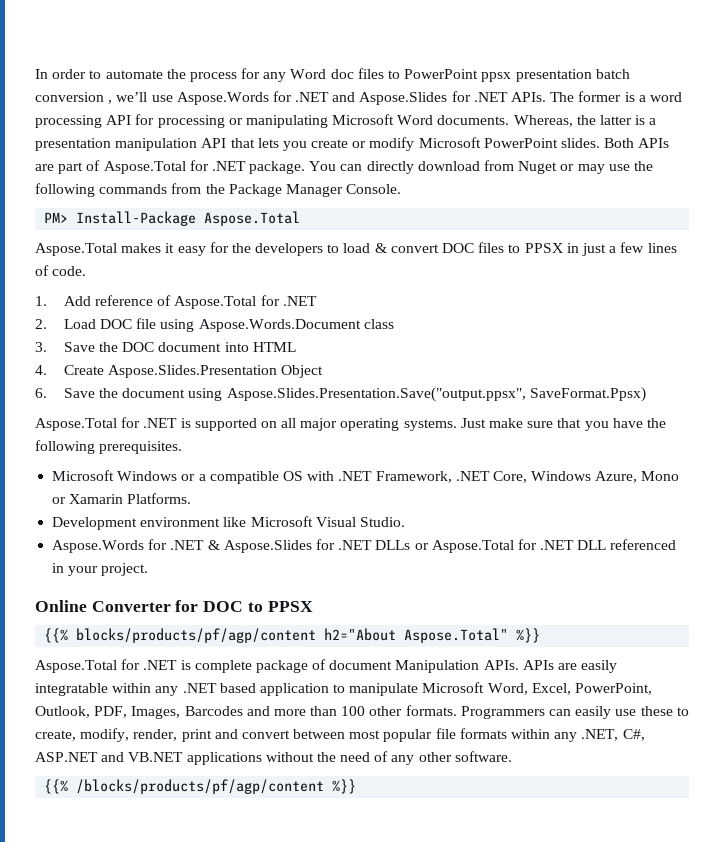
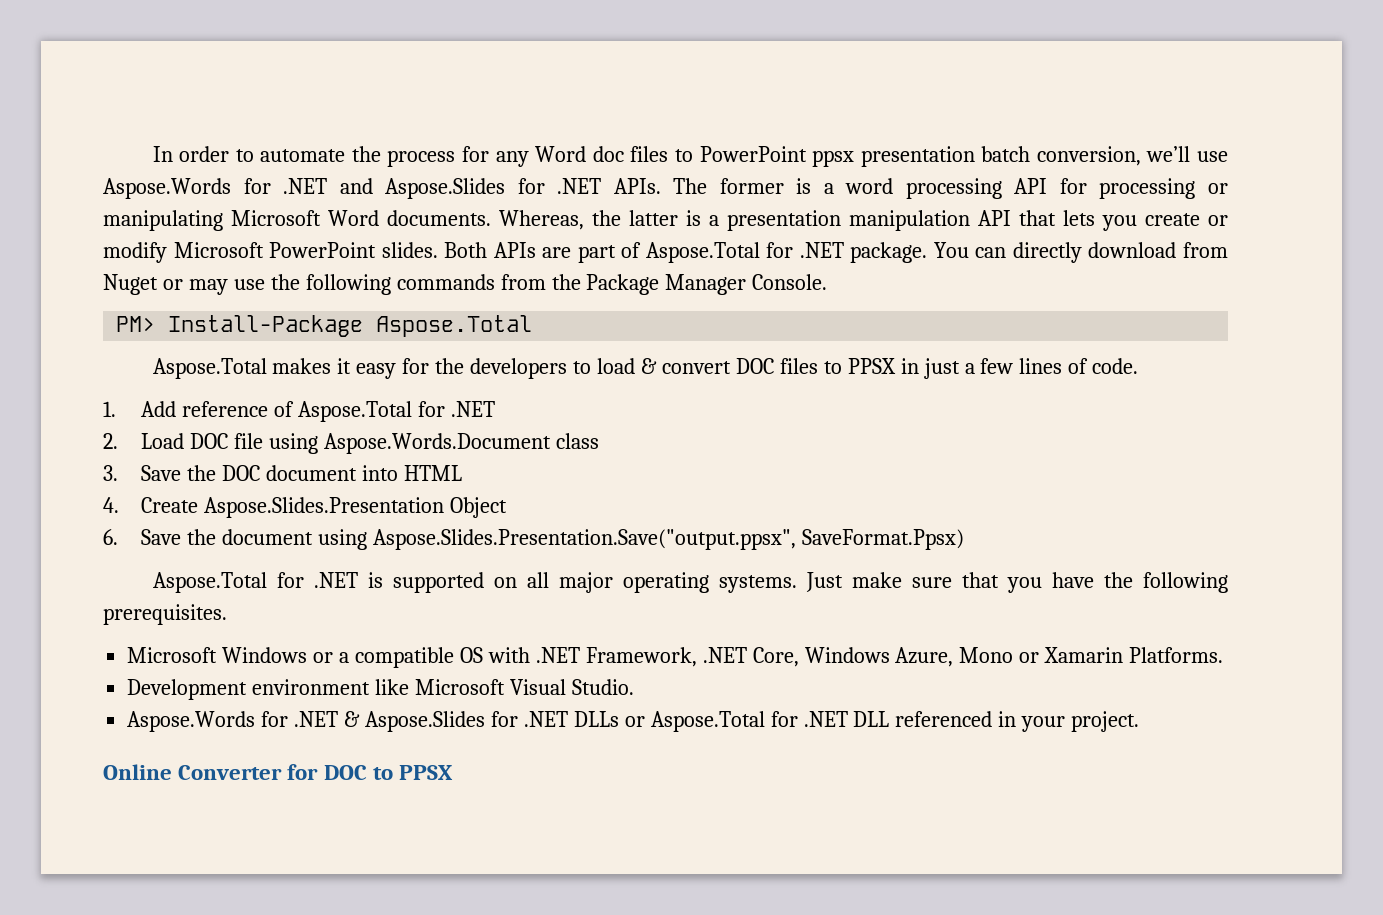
- In order to automate the process for any Word doc files to PowerPoint ppsx presentation batch conversion , we’ll use Aspose.Words for .NET and Aspose.Slides for .NET APIs.
+ In order to automate the process for any Word doc files to PowerPoint ppsx presentation batch conversion, we’ll use Aspose.Words for .NET and Aspose.Slides for .NET APIs.
- {{% blocks/products/pf/agp/content h2="About Aspose.Total" %}}
- Aspose.Total for .NET is complete package of document Manipulation APIs. APIs are easily integratable within any .NET based application to manipulate Microsoft Word, Excel, PowerPoint, Outlook, PDF, Images, Barcodes and more than 100 other formats. Programmers can easily use these to create, modify, render, print and convert between most popular file formats within any .NET, C#, ASP.NET and VB.NET applications without the need of any other software.
- {{% /blocks/products/pf/agp/content %}}

